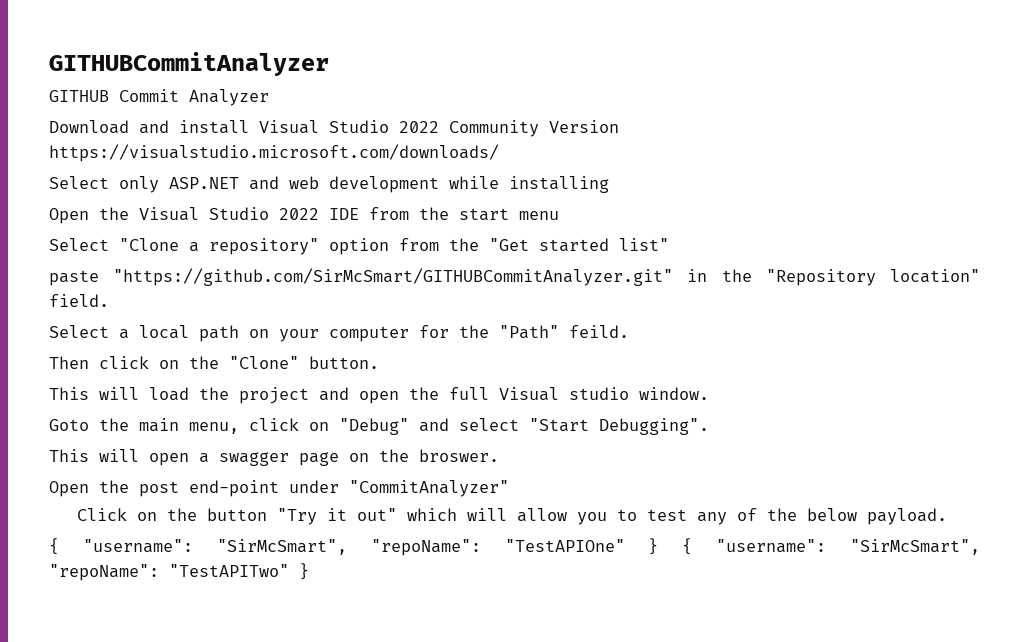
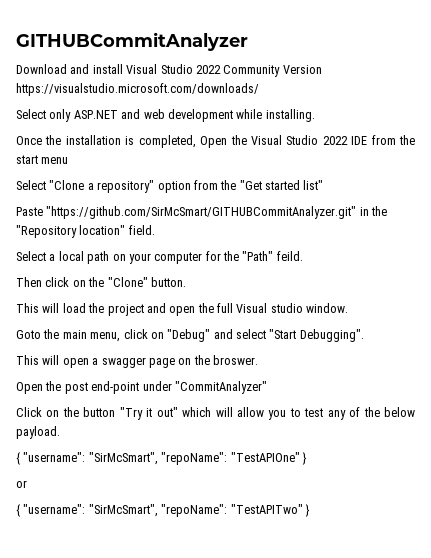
- GITHUB Commit Analyzer
- Select only ASP.NET and web development while installing
- Open the Visual Studio 2022 IDE from the start menu
+ Select only ASP.NET and web development while installing.
+ Once the installation is completed, Open the Visual Studio 2022 IDE from the start menu
- paste "https://github.com/SirMcSmart/GITHUBCommitAnalyzer.git" in the "Repository location" field.
+ Paste "https://github.com/SirMcSmart/GITHUBCommitAnalyzer.git" in the "Repository location" field.
- { "username": "SirMcSmart", "repoName": "TestAPIOne" } { "username": "SirMcSmart", "repoName": "TestAPITwo" }
+ { "username": "SirMcSmart", "repoName": "TestAPIOne" }
+ or
+ { "username": "SirMcSmart", "repoName": "TestAPITwo" }

